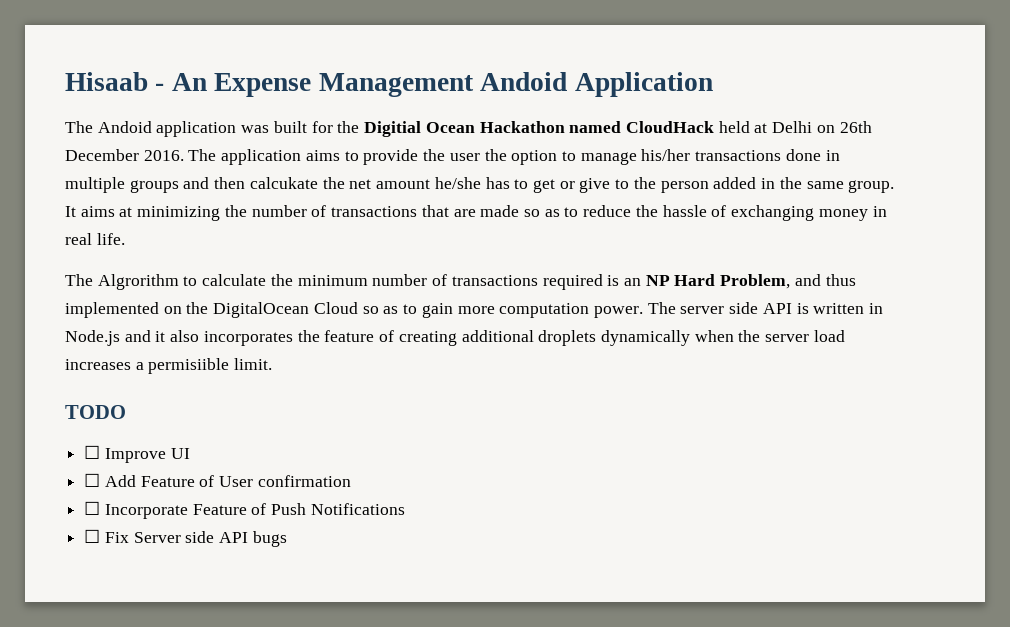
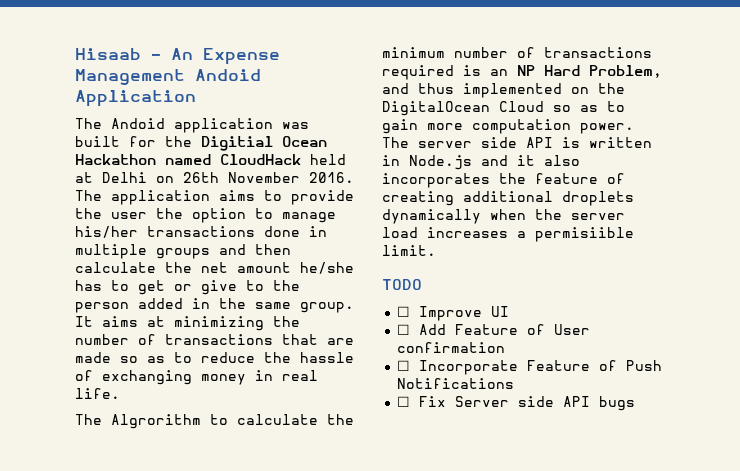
- The Andoid application was built for the Digitial Ocean Hackathon named CloudHack held at Delhi on 26th December 2016.
+ The Andoid application was built for the Digitial Ocean Hackathon named CloudHack held at Delhi on 26th November 2016.
- The application aims to provide the user the option to manage his/her transactions done in multiple groups and then calcukate the net amount he/she has to get or give to the person added in the same group.
+ The application aims to provide the user the option to manage his/her transactions done in multiple groups and then calculate the net amount he/she has to get or give to the person added in the same group.

